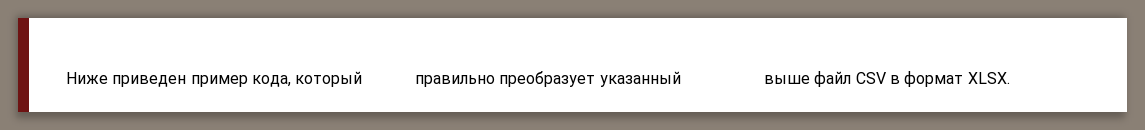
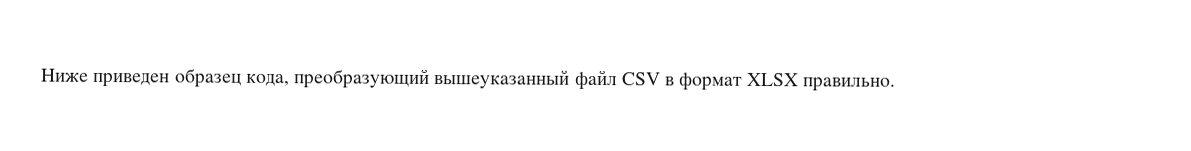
- Ниже приведен пример кода, который правильно преобразует указанный выше файл CSV в формат XLSX.
+ Ниже приведен образец кода, преобразующий вышеуказанный файл CSV в формат XLSX правильно.

